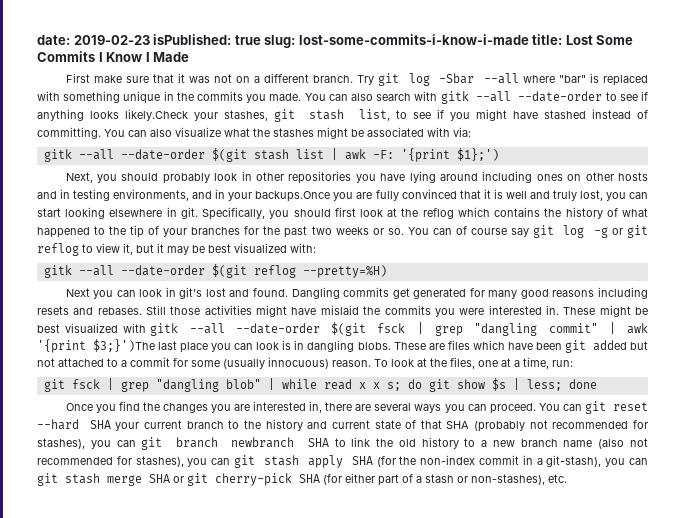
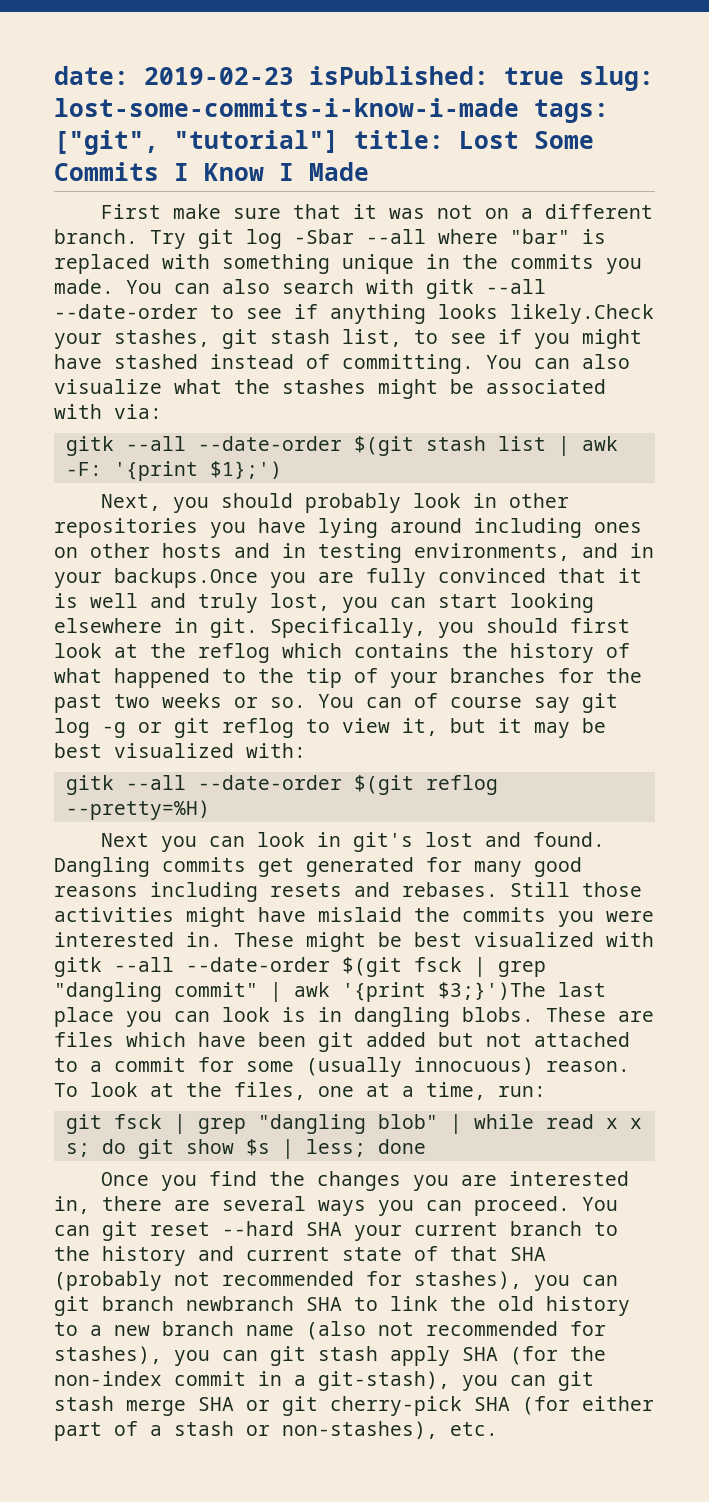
- date: 2019-02-23 isPublished: true slug: lost-some-commits-i-know-i-made title: Lost Some Commits I Know I Made
+ date: 2019-02-23 isPublished: true slug: lost-some-commits-i-know-i-made tags: ["git", "tutorial"] title: Lost Some Commits I Know I Made

